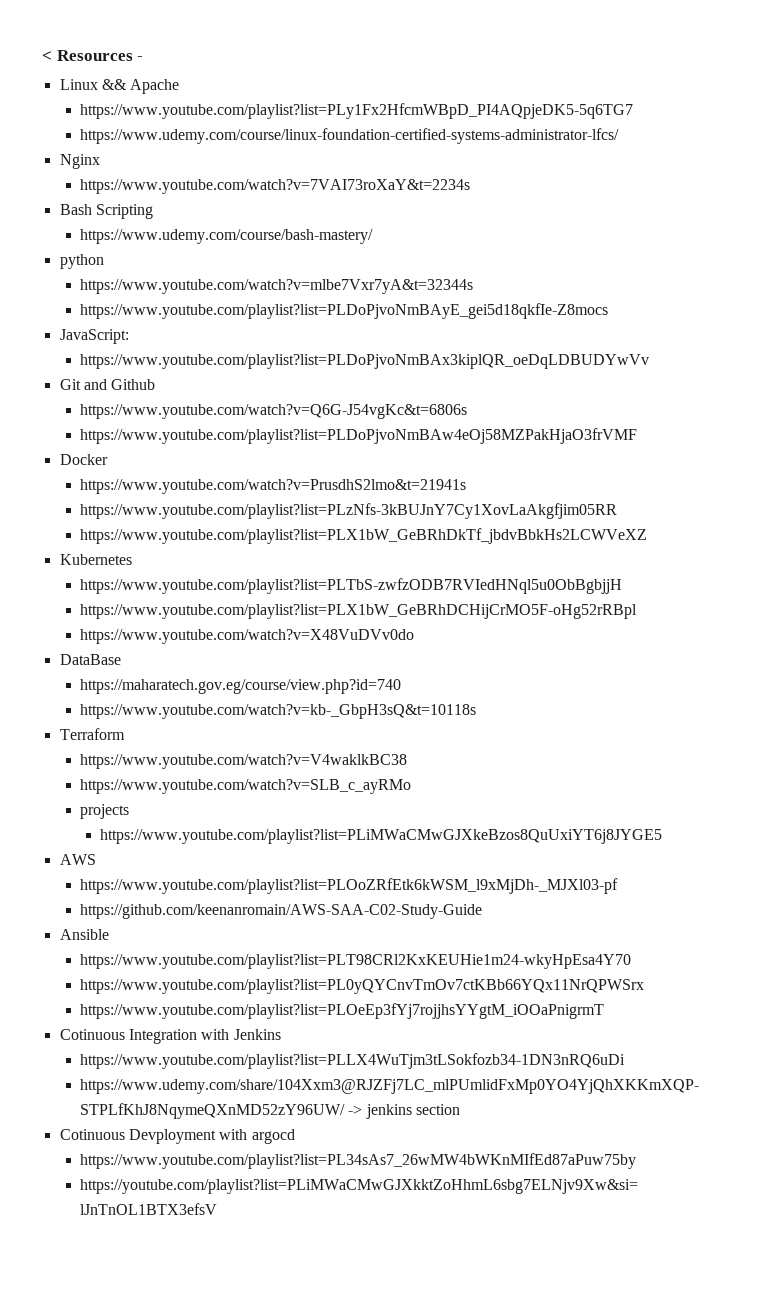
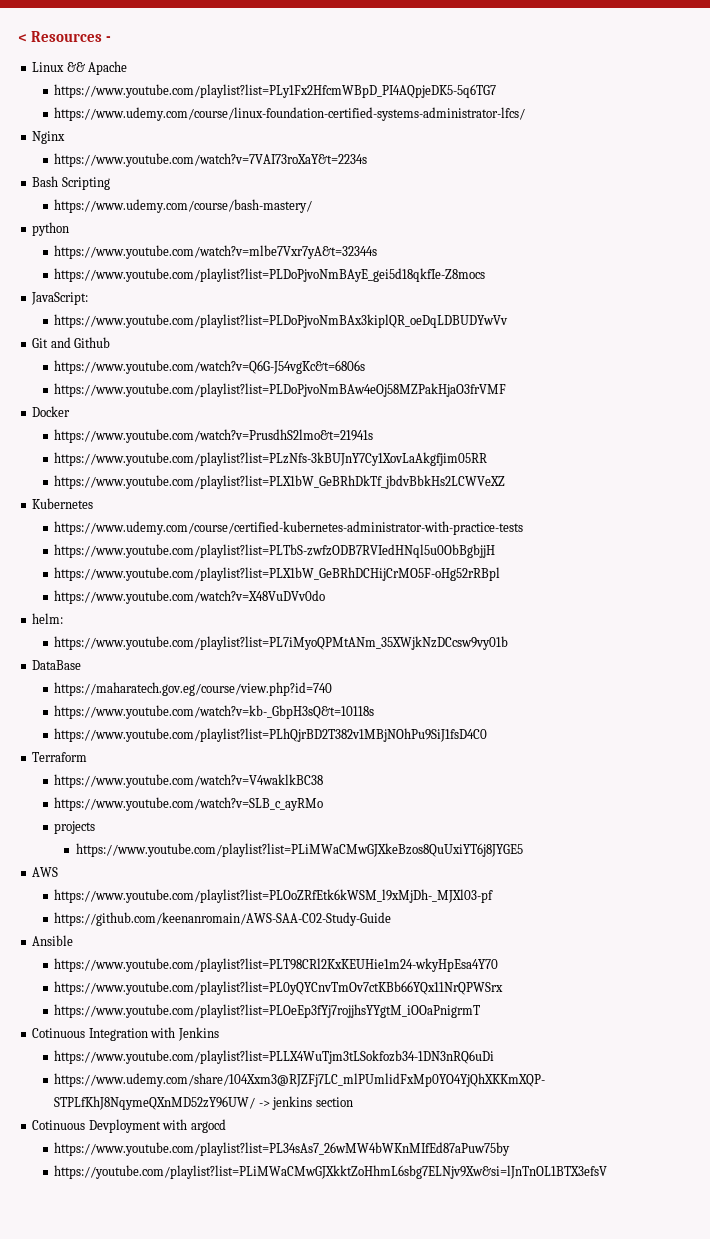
+ https://www.udemy.com/course/certified-kubernetes-administrator-with-practice-tests
+ helm:
+ https://www.youtube.com/playlist?list=PL7iMyoQPMtANm_35XWjkNzDCcsw9vy01b
+ https://www.youtube.com/playlist?list=PLhQjrBD2T382v1MBjNOhPu9SiJ1fsD4C0

